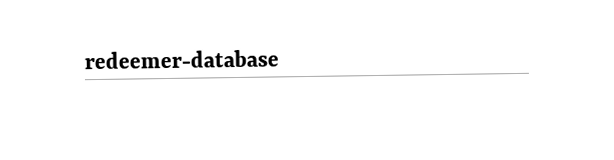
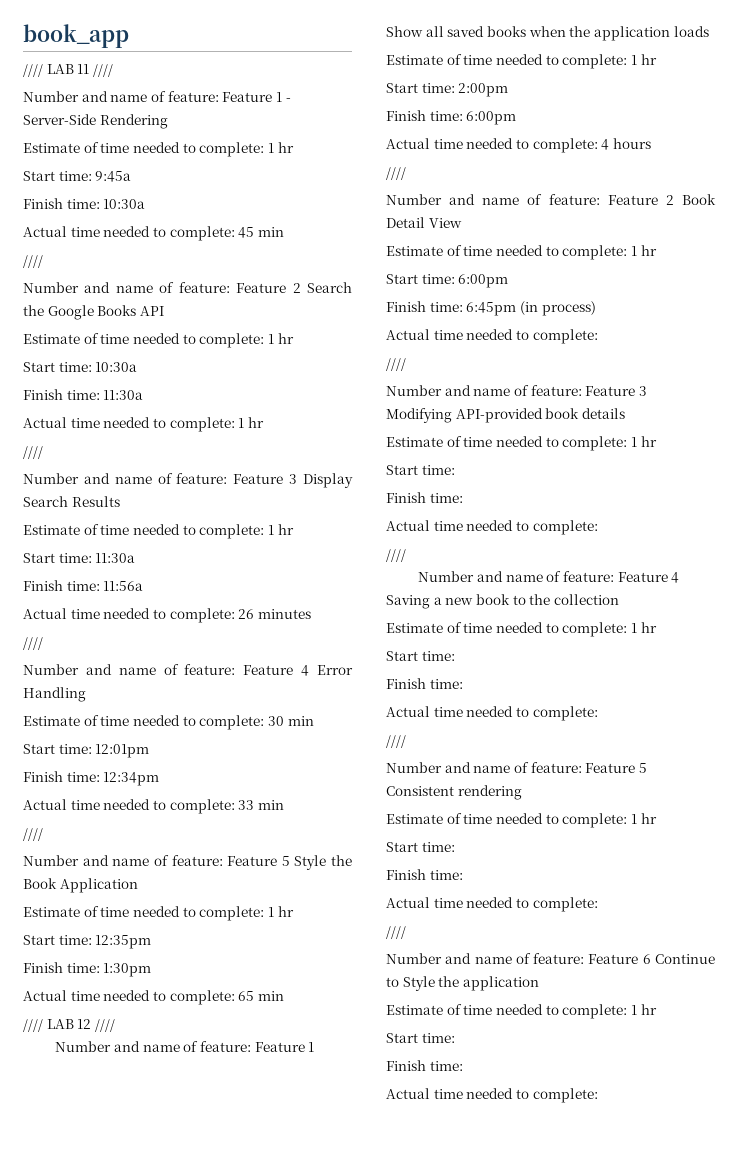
- redeemer-database
+ book_app
+ //// LAB 11 ////
+ Number and name of feature: Feature 1 - Server-Side Rendering
+ Estimate of time needed to complete: 1 hr
+ Start time: 9:45a
+ Finish time: 10:30a
+ Actual time needed to complete: 45 min
+ ////
+ Number and name of feature: Feature 2 Search the Google Books API
+ Estimate of time needed to complete: 1 hr
+ Start time: 10:30a
+ Finish time: 11:30a
+ Actual time needed to complete: 1 hr
+ ////
+ Number and name of feature: Feature 3 Display Search Results
+ Estimate of time needed to complete: 1 hr
+ Start time: 11:30a
+ Finish time: 11:56a
+ Actual time needed to complete: 26 minutes
+ ////
+ Number and name of feature: Feature 4 Error Handling
+ Estimate of time needed to complete: 30 min
+ Start time: 12:01pm
+ Finish time: 12:34pm
+ Actual time needed to complete: 33 min
+ ////
+ Number and name of feature: Feature 5 Style the Book Application
+ Estimate of time needed to complete: 1 hr
+ Start time: 12:35pm
+ Finish time: 1:30pm
+ Actual time needed to complete: 65 min
+ //// LAB 12 ////
+ Number and name of feature: Feature 1 Show all saved books when the application loads
+ Estimate of time needed to complete: 1 hr
+ Start time: 2:00pm
+ Finish time: 6:00pm
+ Actual time needed to complete: 4 hours
+ ////
+ Number and name of feature: Feature 2 Book Detail View
+ Estimate of time needed to complete: 1 hr
+ Start time: 6:00pm
+ Finish time: 6:45pm (in process)
+ Actual time needed to complete:
+ ////
+ Number and name of feature: Feature 3 Modifying API-provided book details
+ Estimate of time needed to complete: 1 hr
+ Start time:
+ Finish time:
+ Actual time needed to complete:
+ ////
+ Number and name of feature: Feature 4 Saving a new book to the collection
+ Estimate of time needed to complete: 1 hr
+ Start time:
+ Finish time:
+ Actual time needed to complete:
+ ////
+ Number and name of feature: Feature 5 Consistent rendering
+ Estimate of time needed to complete: 1 hr
+ Start time:
+ Finish time:
+ Actual time needed to complete:
+ ////
+ Number and name of feature: Feature 6 Continue to Style the application
+ Estimate of time needed to complete: 1 hr
+ Start time:
+ Finish time:
+ Actual time needed to complete:

